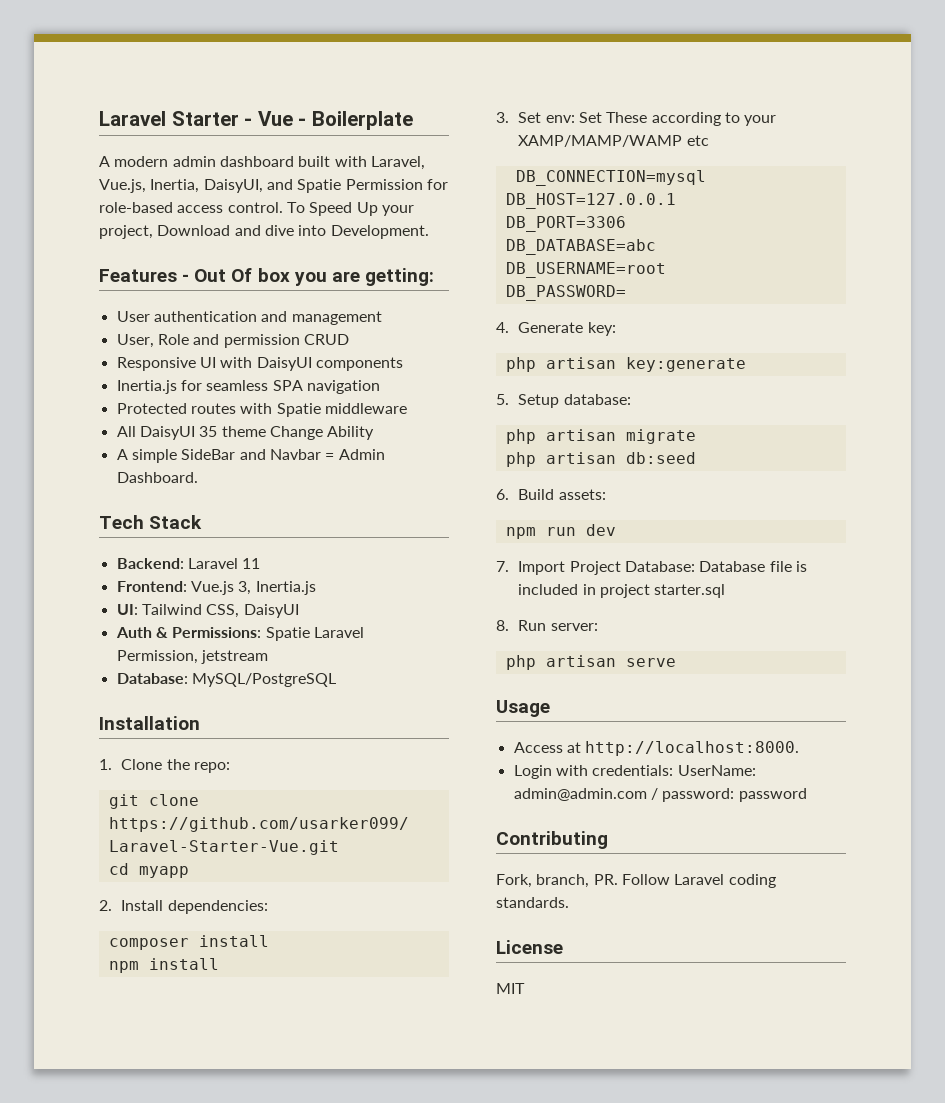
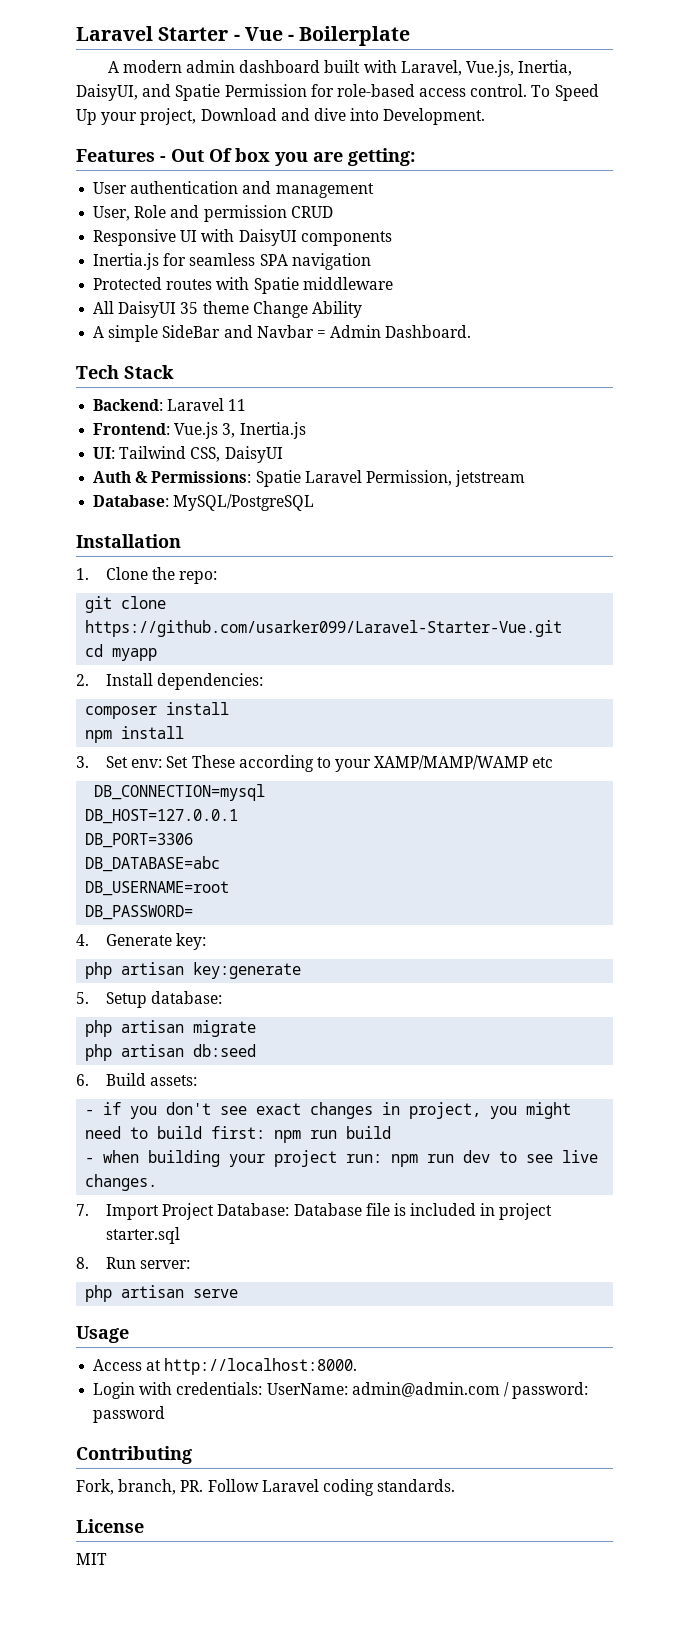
- npm run dev
+ - if you don't see exact changes in project, you might need to build first: npm run build
+ - when building your project run: npm run dev to see live changes.

